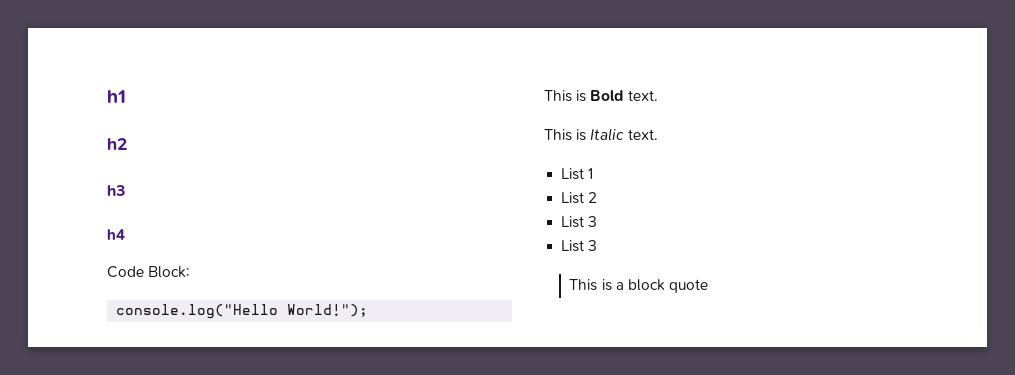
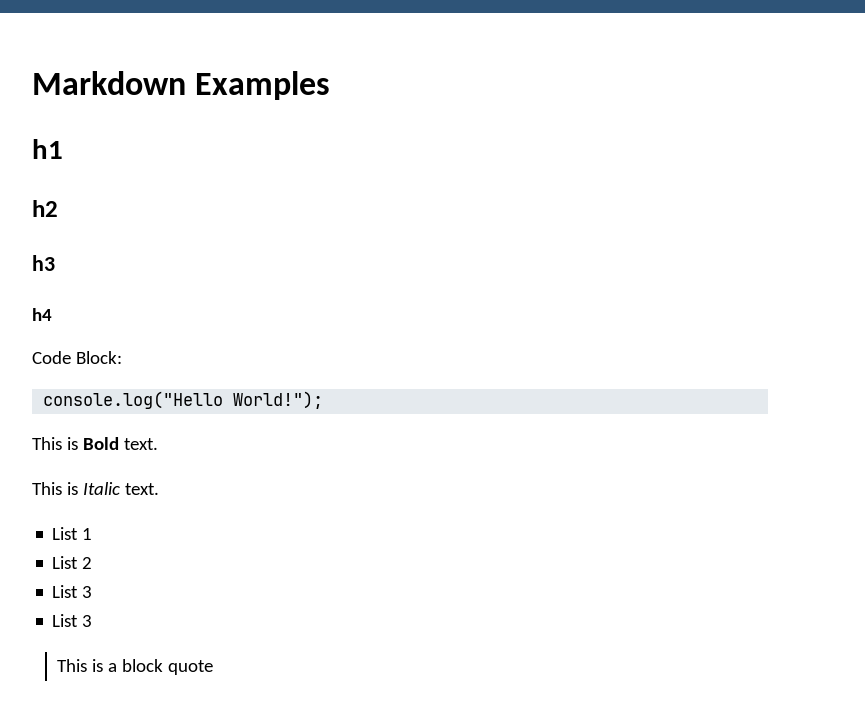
+ Markdown Examples

